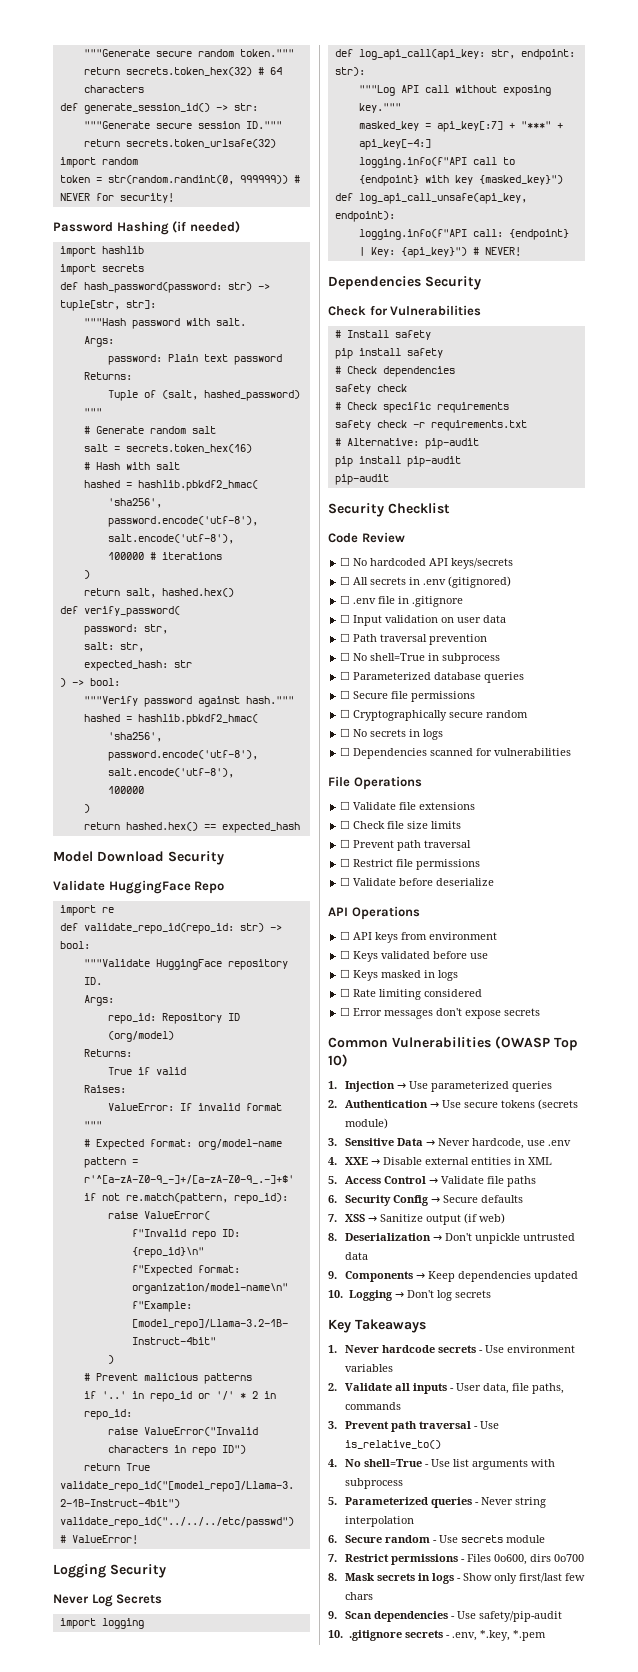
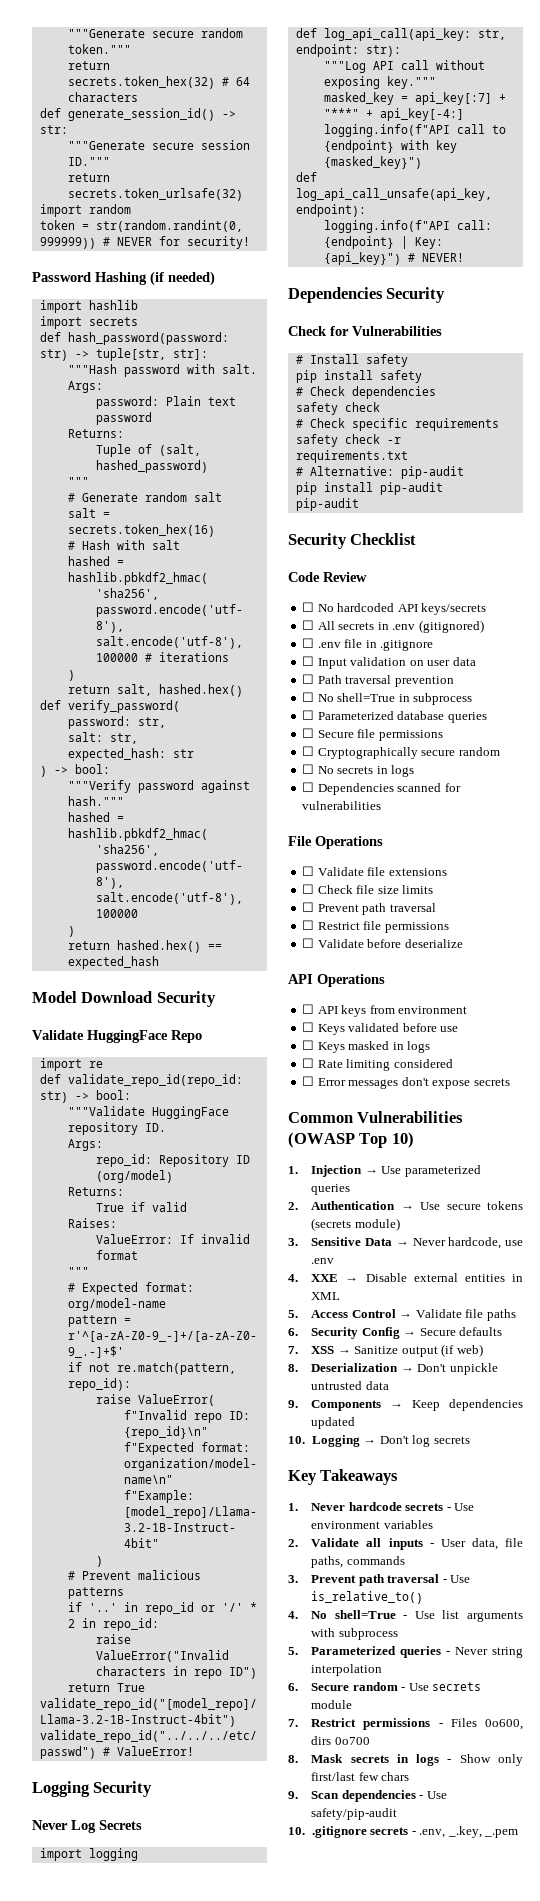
- 10. .gitignore secrets - .env, *.key, *.pem
+ 10. .gitignore secrets - .env, _.key, _.pem

